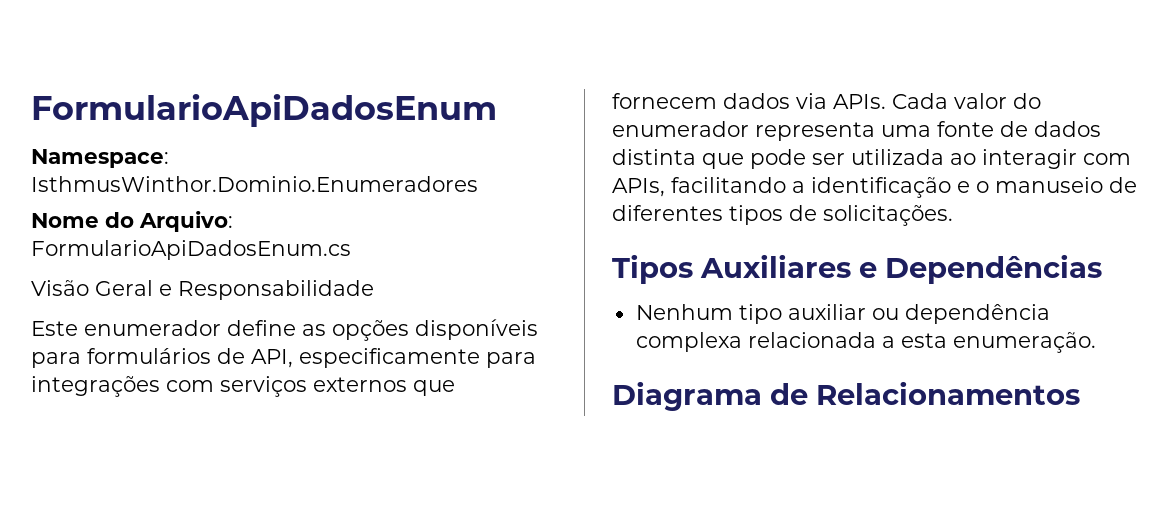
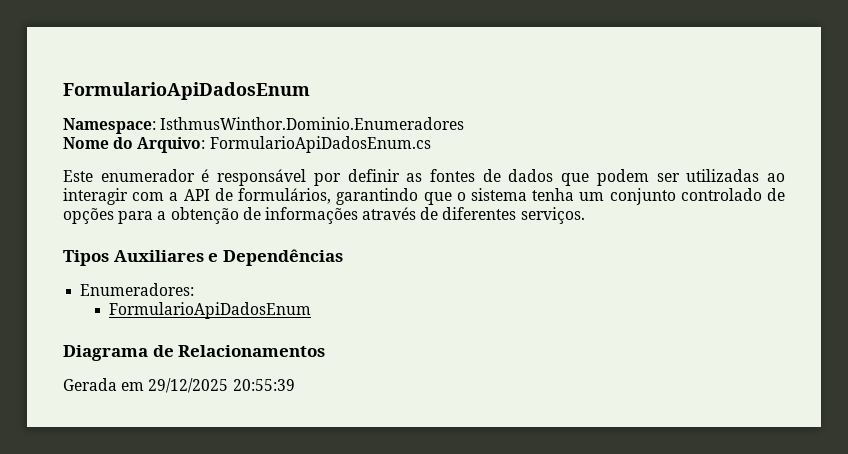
- Visão Geral e Responsabilidade
- Este enumerador define as opções disponíveis para formulários de API, especificamente para integrações com serviços externos que fornecem dados via APIs. Cada valor do enumerador representa uma fonte de dados distinta que pode ser utilizada ao interagir com APIs, facilitando a identificação e o manuseio de diferentes tipos de solicitações.
+ Este enumerador é responsável por definir as fontes de dados que podem ser utilizadas ao interagir com a API de formulários, garantindo que o sistema tenha um conjunto controlado de opções para a obtenção de informações através de diferentes serviços.
  Tipos Auxiliares e Dependências
- Nenhum tipo auxiliar ou dependência complexa relacionada a esta enumeração.
+ Enumeradores:
+ FormularioApiDadosEnum
+ Gerada em 29/12/2025 20:55:39

